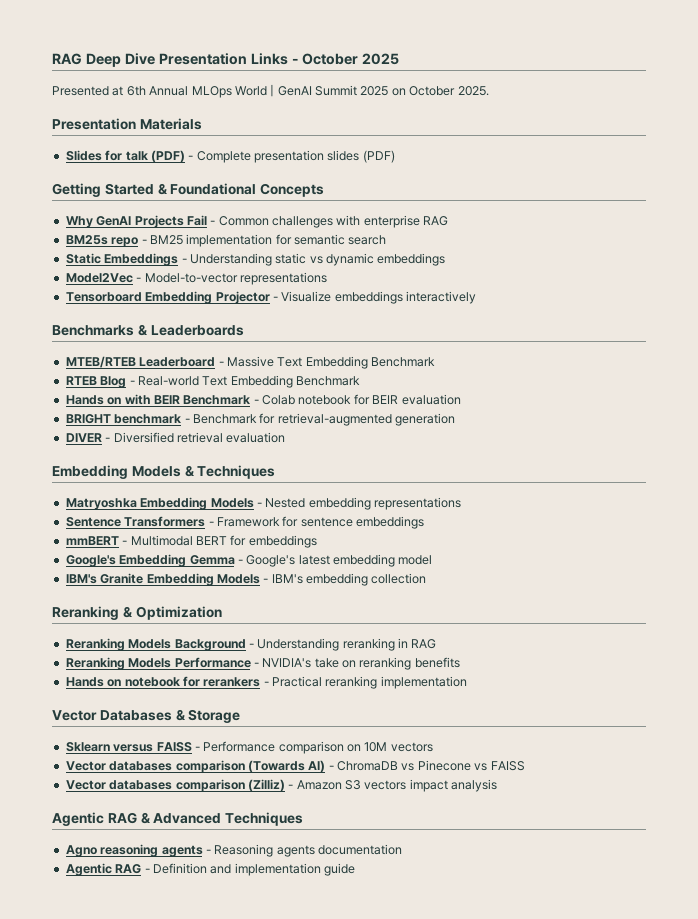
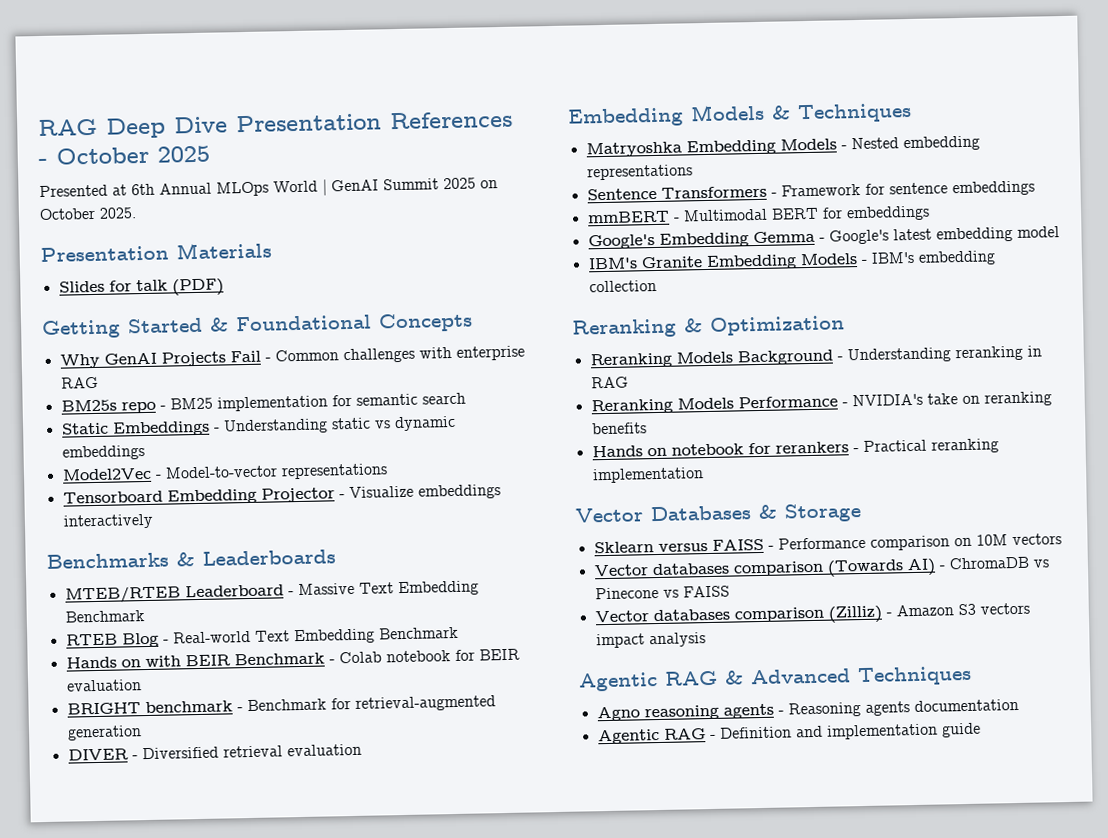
- RAG Deep Dive Presentation Links - October 2025
+ RAG Deep Dive Presentation References - October 2025
- Slides for talk (PDF) - Complete presentation slides (PDF)
+ Slides for talk (PDF)

